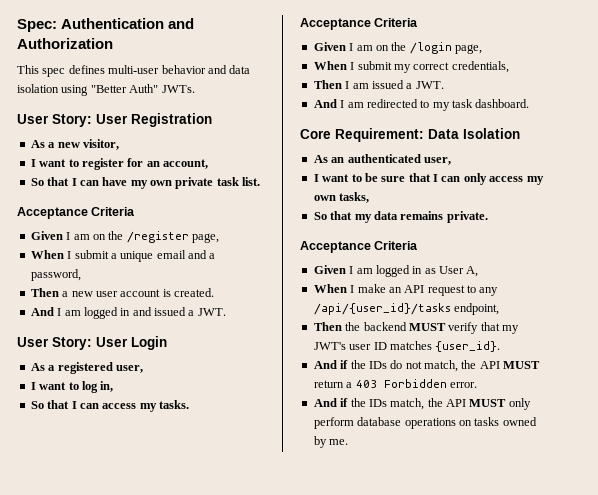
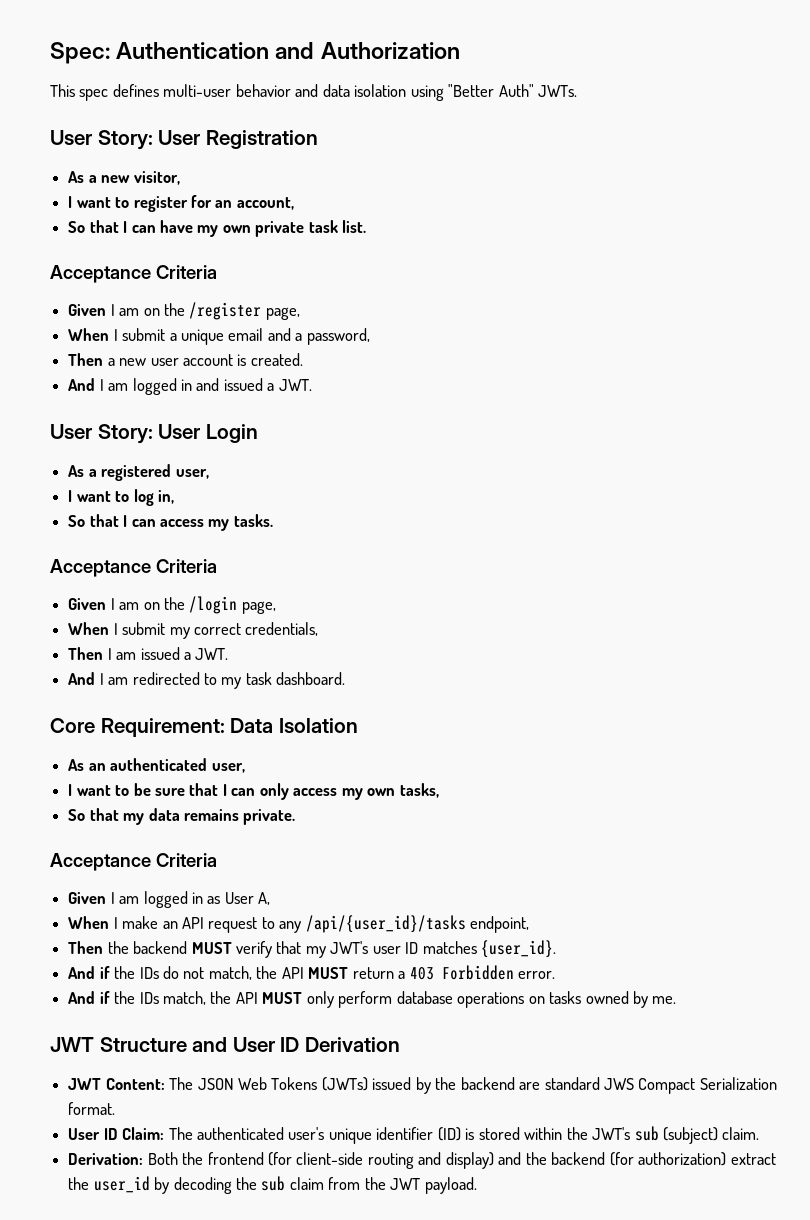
+ JWT Structure and User ID Derivation
+ JWT Content: The JSON Web Tokens (JWTs) issued by the backend are standard JWS Compact Serialization format.
+ User ID Claim: The authenticated user's unique identifier (ID) is stored within the JWT's sub (subject) claim.
+ Derivation: Both the frontend (for client-side routing and display) and the backend (for authorization) extract the user_id by decoding the sub claim from the JWT payload.

